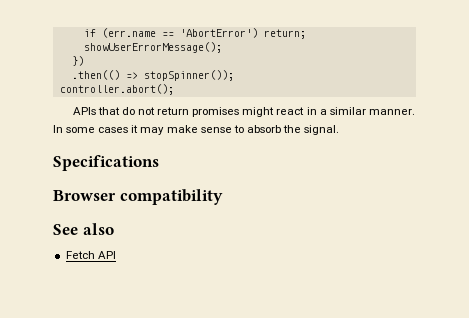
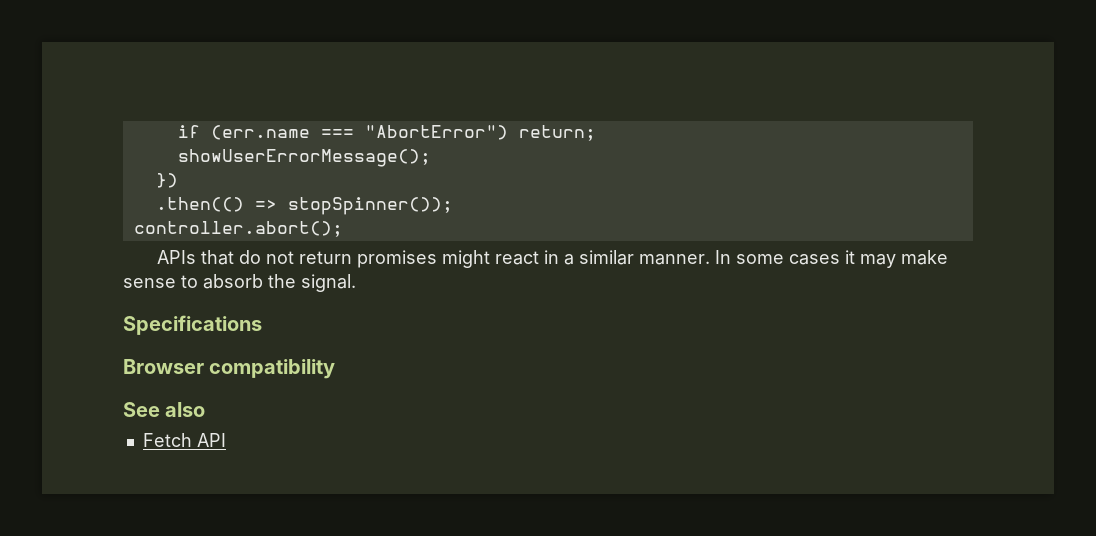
- if (err.name == 'AbortError') return;
+ if (err.name === "AbortError") return;

